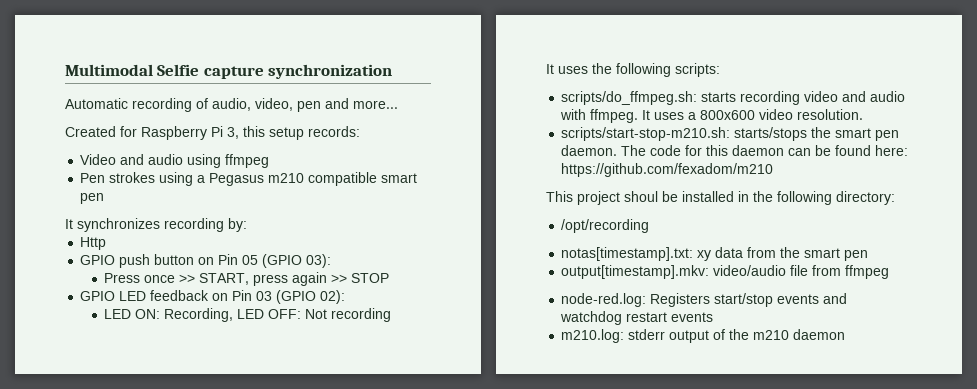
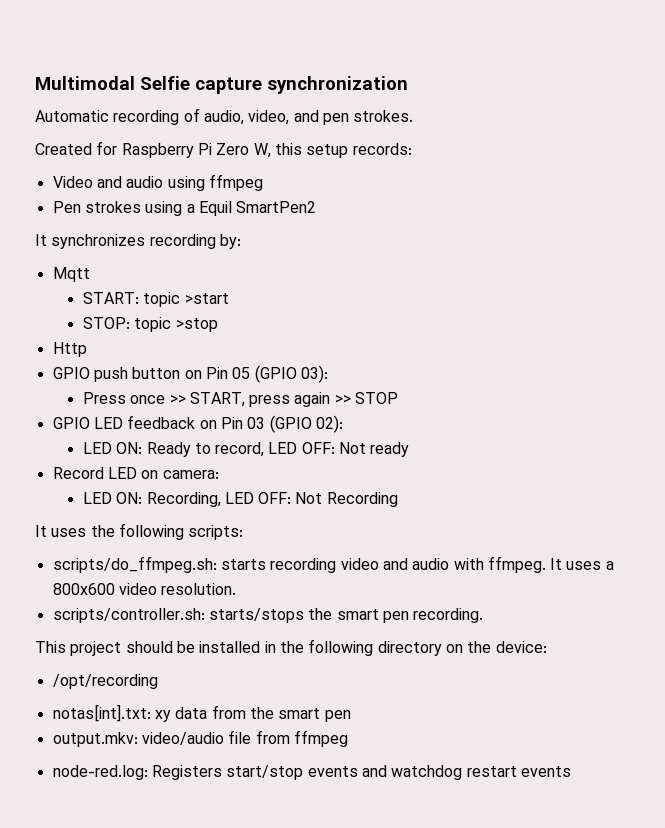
- Automatic recording of audio, video, pen and more...
+ Automatic recording of audio, video, and pen strokes.
- Created for Raspberry Pi 3, this setup records:
+ Created for Raspberry Pi Zero W, this setup records:
- Pen strokes using a Pegasus m210 compatible smart pen
+ Pen strokes using a Equil SmartPen2
+ Mqtt
+ START: topic >start
+ STOP: topic >stop
+ LED ON: Ready to record, LED OFF: Not ready
+ Record LED on camera:
- LED ON: Recording, LED OFF: Not recording
+ LED ON: Recording, LED OFF: Not Recording
- scripts/start-stop-m210.sh: starts/stops the smart pen daemon. The code for this daemon can be found here: https://github.com/fexadom/m210
+ scripts/controller.sh: starts/stops the smart pen recording.
- This project shoul be installed in the following directory:
+ This project should be installed in the following directory on the device:
- notas[timestamp].txt: xy data from the smart pen
+ notas[int].txt: xy data from the smart pen
- output[timestamp].mkv: video/audio file from ffmpeg
+ output.mkv: video/audio file from ffmpeg
- m210.log: stderr output of the m210 daemon

